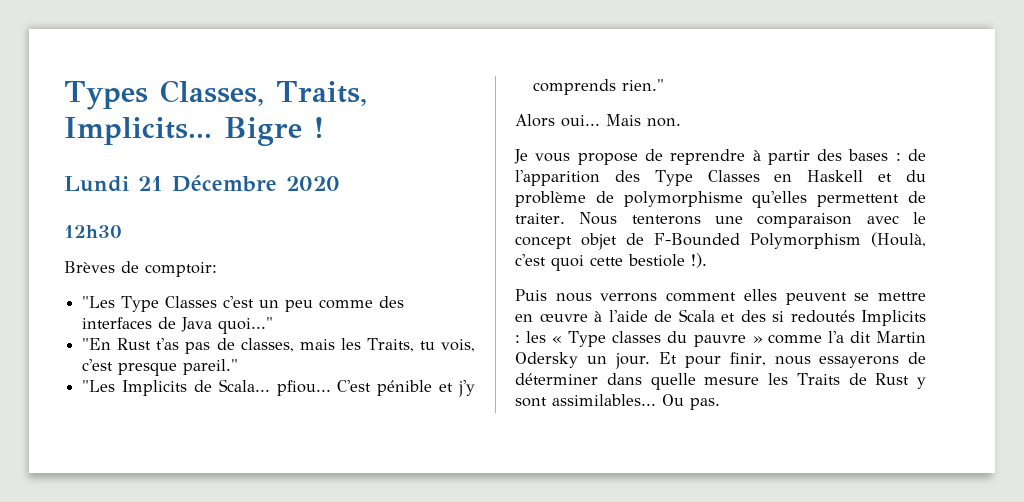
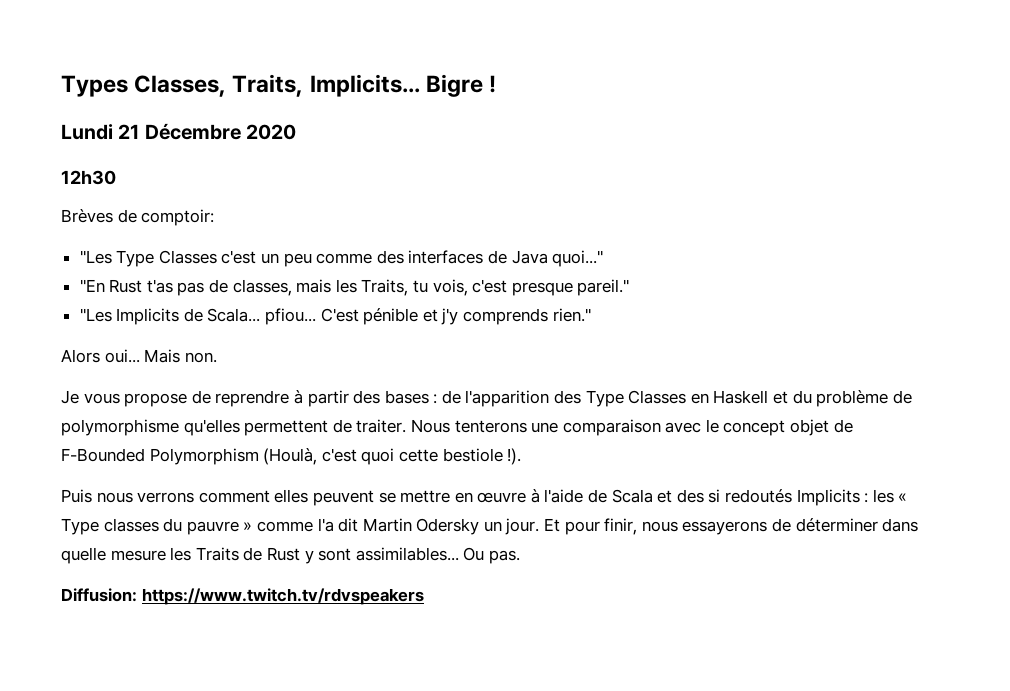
+ Diffusion: https://www.twitch.tv/rdvspeakers

